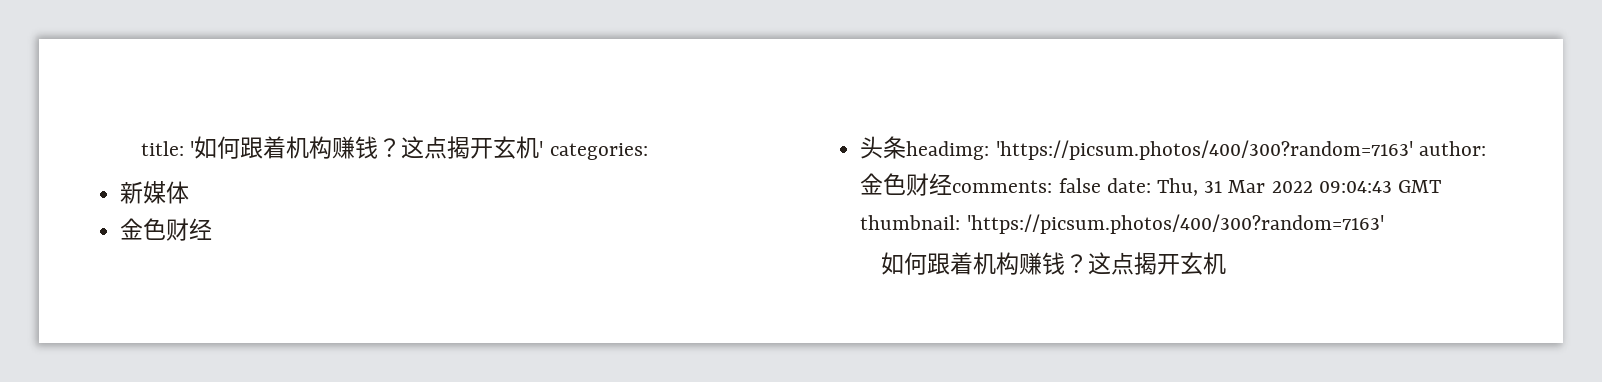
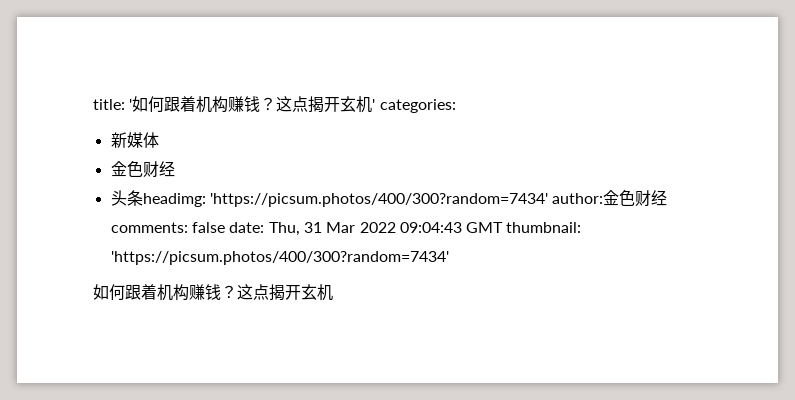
- 头条headimg: 'https://picsum.photos/400/300?random=7163' author:金色财经comments: false date: Thu, 31 Mar 2022 09:04:43 GMT thumbnail: 'https://picsum.photos/400/300?random=7163'
+ 头条headimg: 'https://picsum.photos/400/300?random=7434' author:金色财经comments: false date: Thu, 31 Mar 2022 09:04:43 GMT thumbnail: 'https://picsum.photos/400/300?random=7434'

